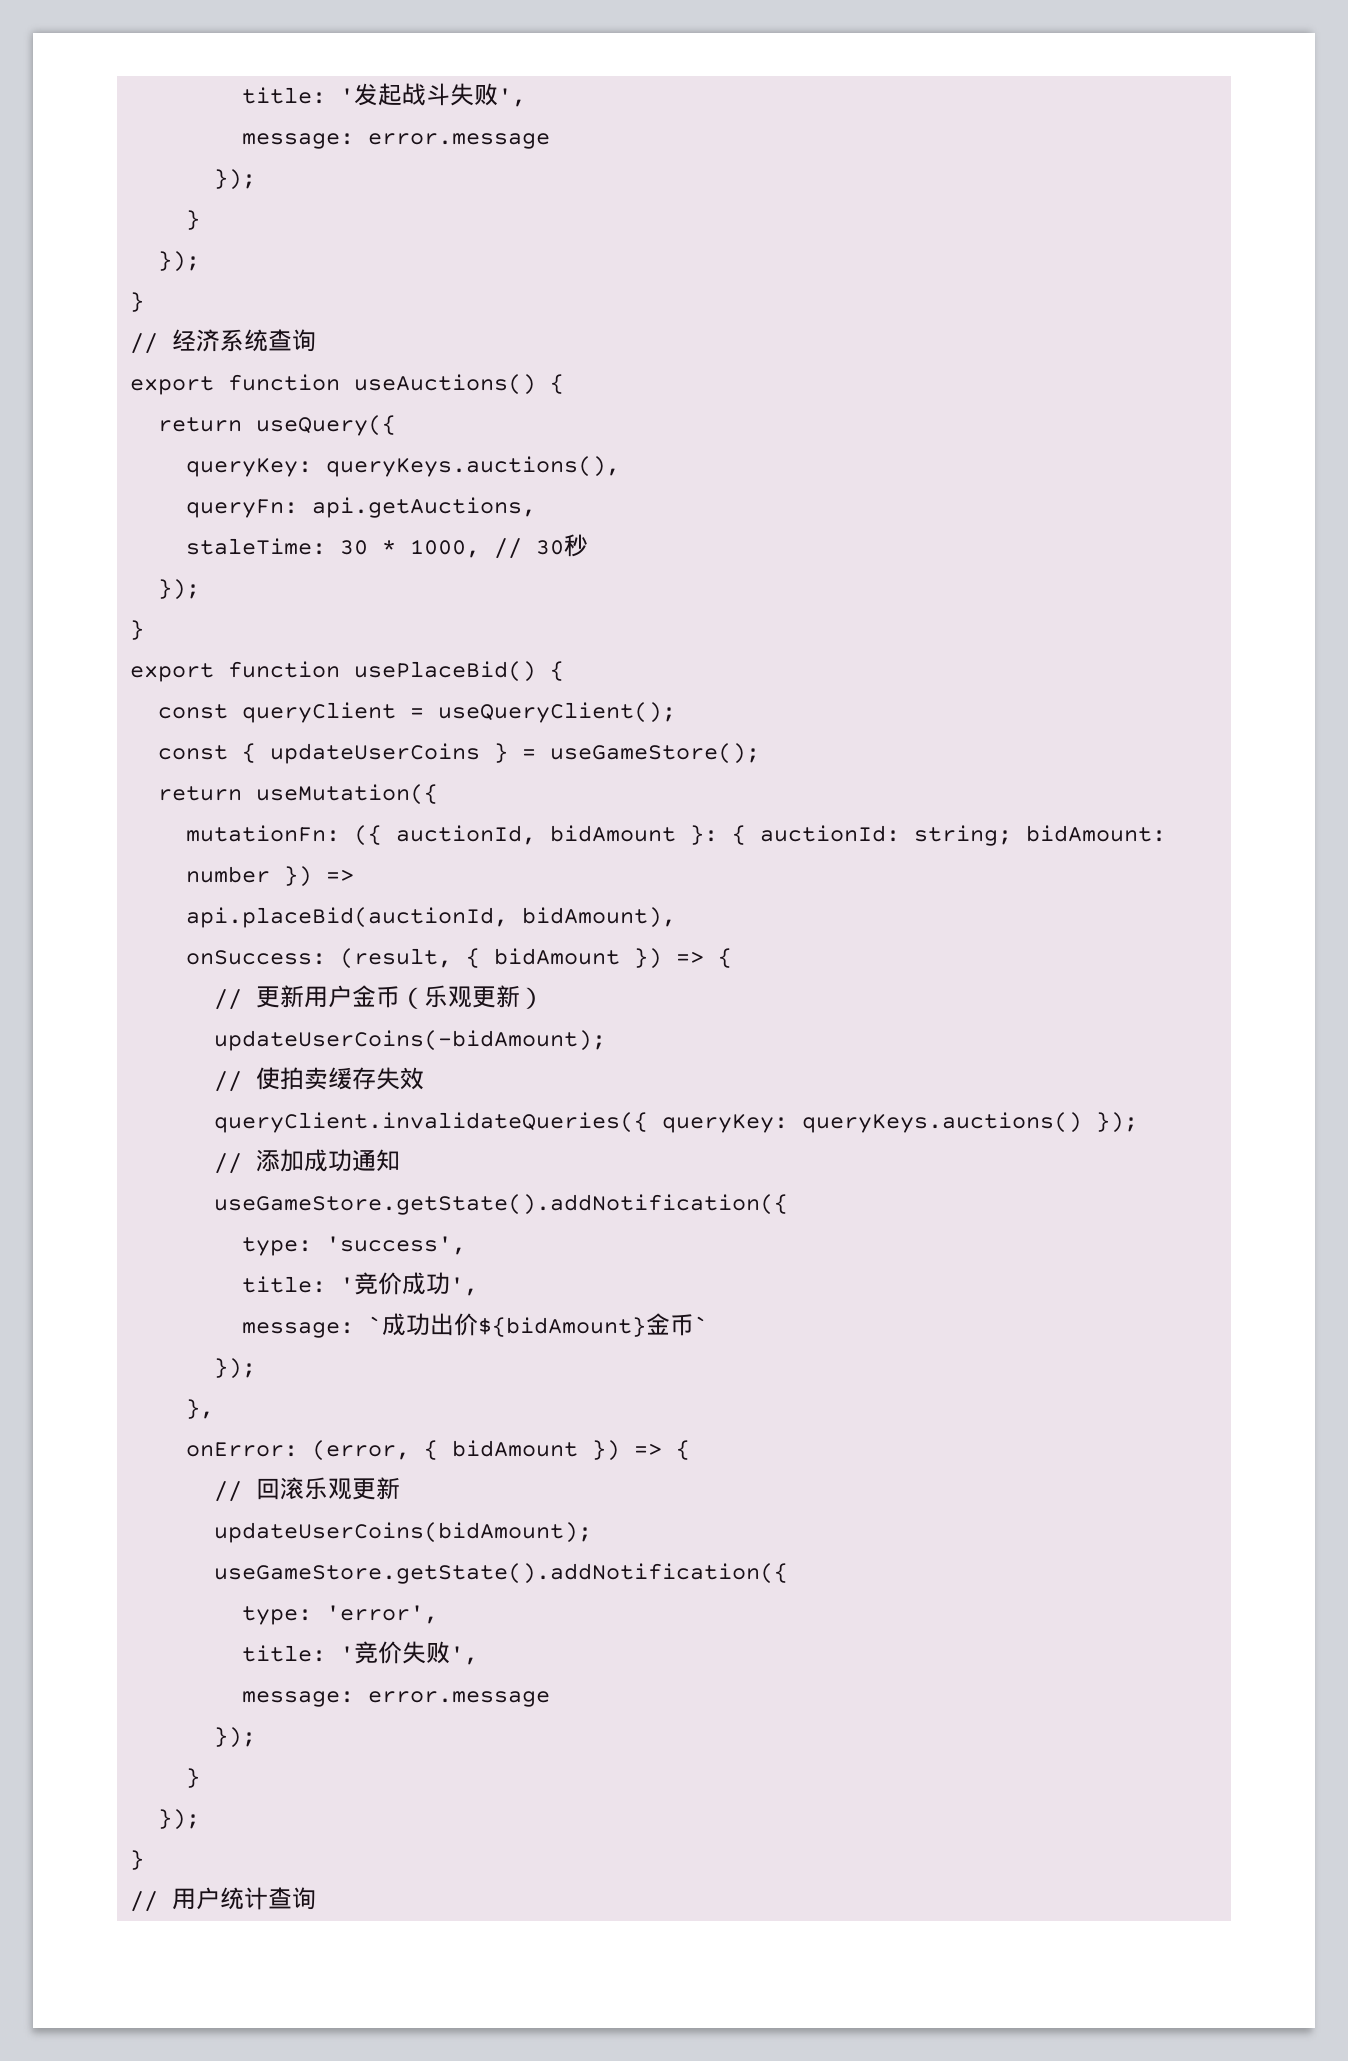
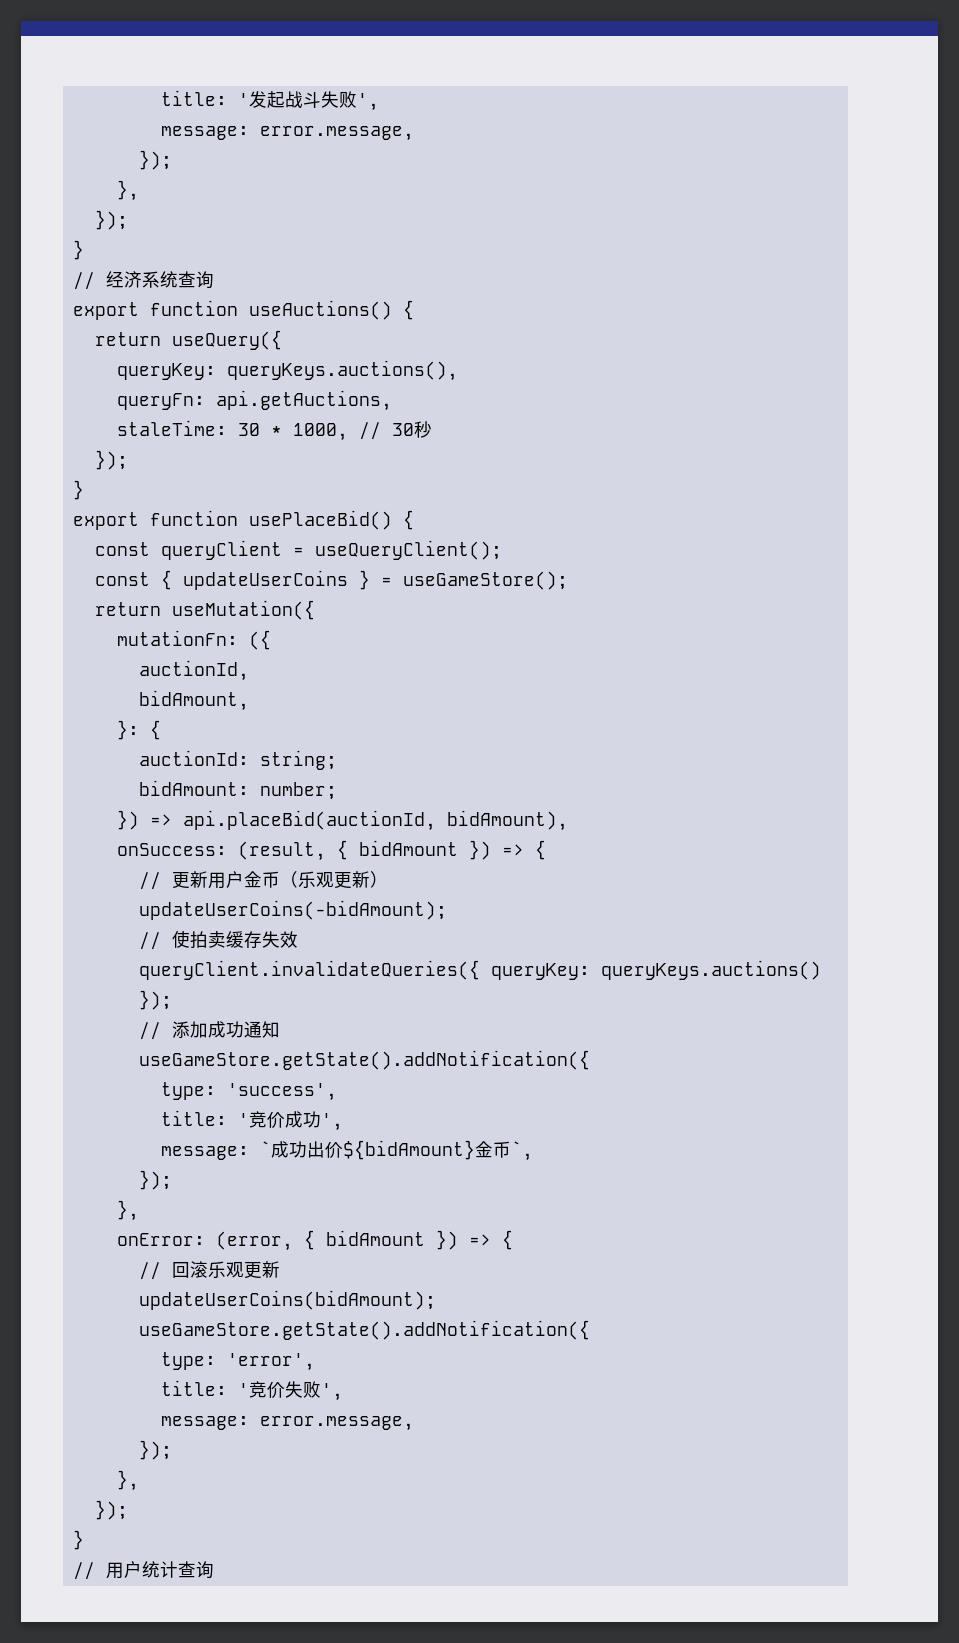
  title: '发起战斗失败',
- message: error.message
+ message: error.message,
  });
- }
+ },
- mutationFn: ({ auctionId, bidAmount }: { auctionId: string; bidAmount: number }) =>
- api.placeBid(auctionId, bidAmount),
+ mutationFn: ({
+ auctionId,
+ bidAmount,
+ }: {
+ auctionId: string;
+ bidAmount: number;
+ }) => api.placeBid(auctionId, bidAmount),
- message: `成功出价${bidAmount}金币`
+ message: `成功出价${bidAmount}金币`,
  title: '竞价失败',
- message: error.message
+ message: error.message,
  });
- }
+ },

